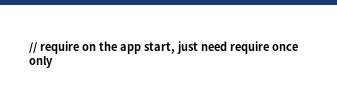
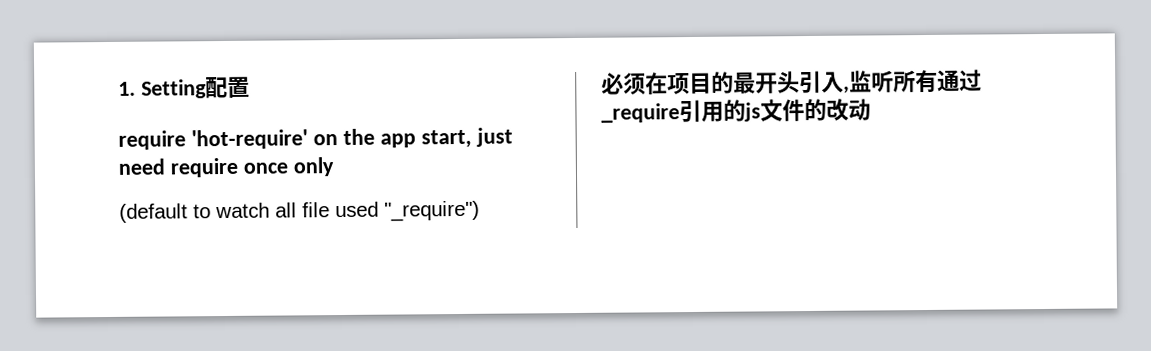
- // require on the app start, just need require once only
+ 1. Setting配置
+ require 'hot-require' on the app start, just need require once only
+ (default to watch all file used "_require")
+ 必须在项目的最开头引入,监听所有通过_require引用的js文件的改动

